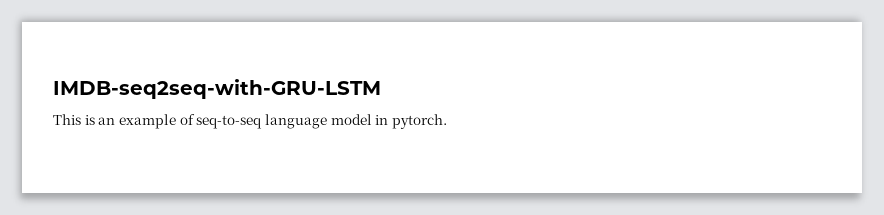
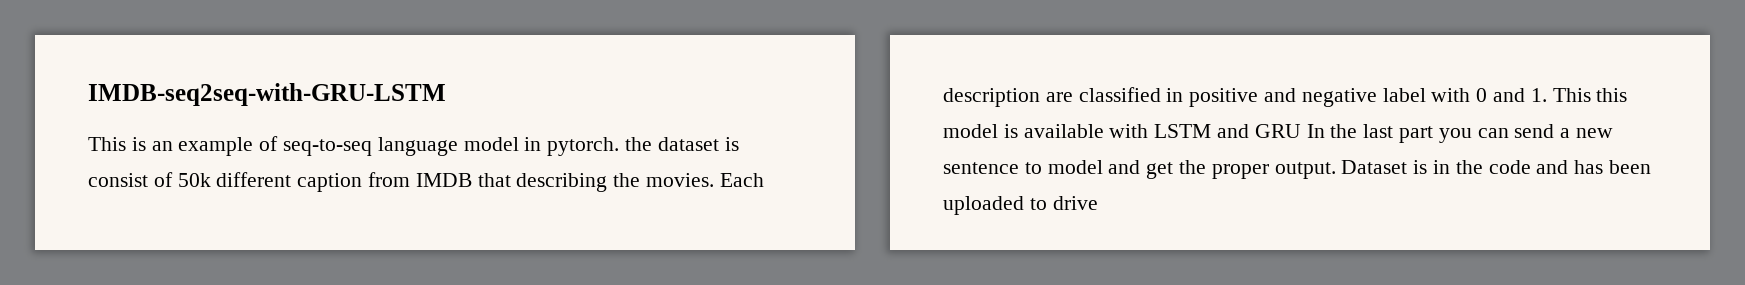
- This is an example of seq-to-seq language model in pytorch.
+ This is an example of seq-to-seq language model in pytorch. the dataset is consist of 50k different caption from IMDB that describing the movies. Each description are classified in positive and negative label with 0 and 1. This this model is available with LSTM and GRU In the last part you can send a new sentence to model and get the proper output. Dataset is in the code and has been uploaded to drive

